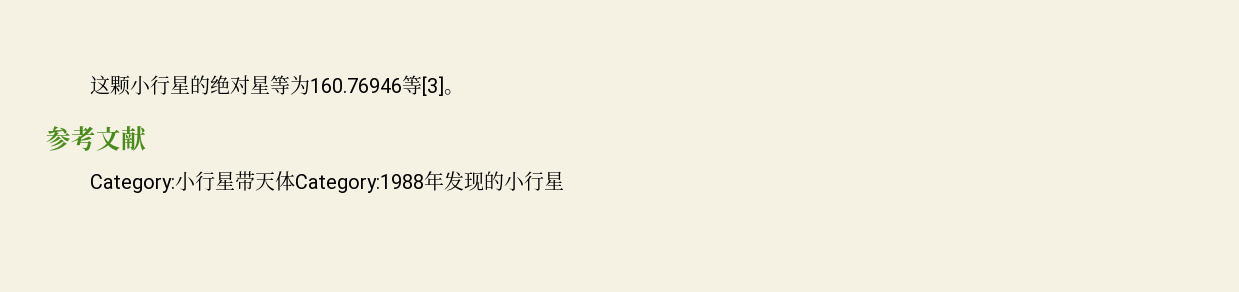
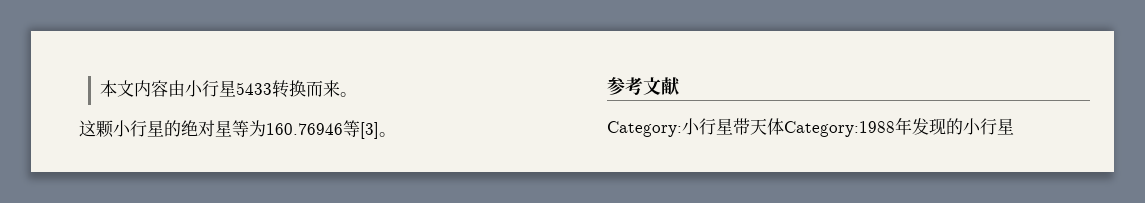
+ 本文内容由小行星5433转换而来。

